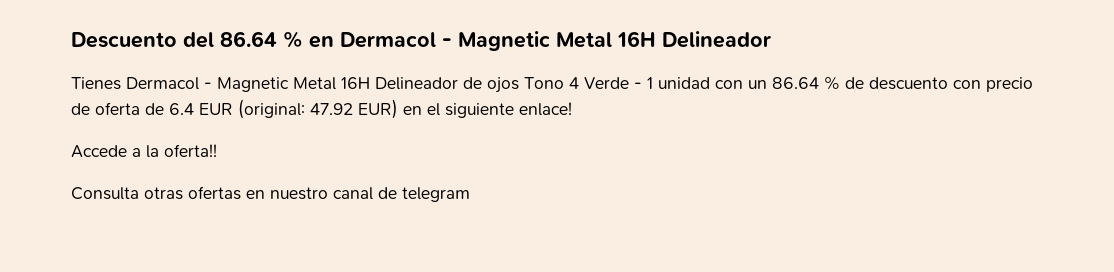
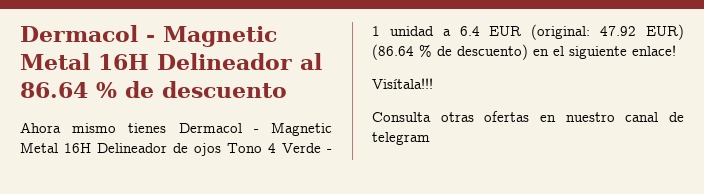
- Descuento del 86.64 % en Dermacol - Magnetic Metal 16H Delineador
- Tienes Dermacol - Magnetic Metal 16H Delineador de ojos Tono 4 Verde - 1 unidad con un 86.64 % de descuento con precio de oferta de 6.4 EUR (original: 47.92 EUR) en el siguiente enlace!
+ Dermacol - Magnetic Metal 16H Delineador al 86.64 % de descuento
+ Ahora mismo tienes Dermacol - Magnetic Metal 16H Delineador de ojos Tono 4 Verde - 1 unidad a 6.4 EUR (original: 47.92 EUR) (86.64 % de descuento) en el siguiente enlace!
- Accede a la oferta!!
+ Visítala!!!

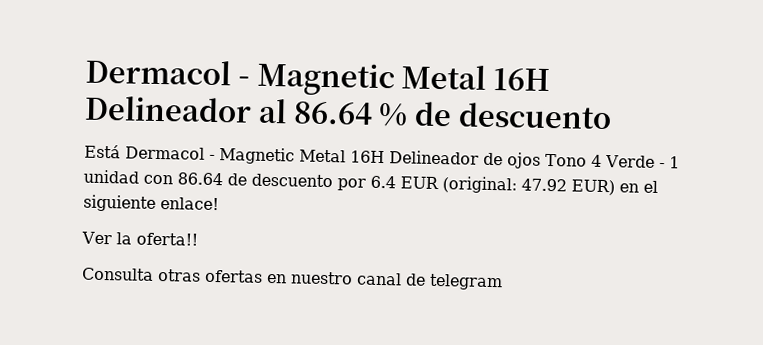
- Ahora mismo tienes Dermacol - Magnetic Metal 16H Delineador de ojos Tono 4 Verde - 1 unidad a 6.4 EUR (original: 47.92 EUR) (86.64 % de descuento) en el siguiente enlace!
+ Está Dermacol - Magnetic Metal 16H Delineador de ojos Tono 4 Verde - 1 unidad con 86.64 de descuento por 6.4 EUR (original: 47.92 EUR) en el siguiente enlace!
- Visítala!!!
+ Ver la oferta!!

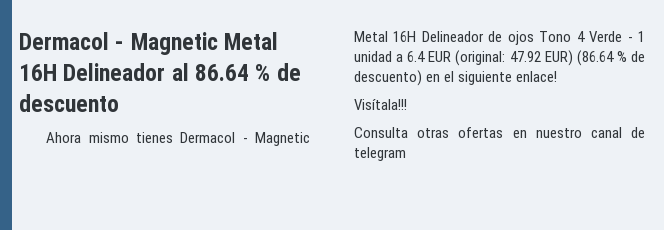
- Está Dermacol - Magnetic Metal 16H Delineador de ojos Tono 4 Verde - 1 unidad con 86.64 de descuento por 6.4 EUR (original: 47.92 EUR) en el siguiente enlace!
+ Ahora mismo tienes Dermacol - Magnetic Metal 16H Delineador de ojos Tono 4 Verde - 1 unidad a 6.4 EUR (original: 47.92 EUR) (86.64 % de descuento) en el siguiente enlace!
- Ver la oferta!!
+ Visítala!!!

